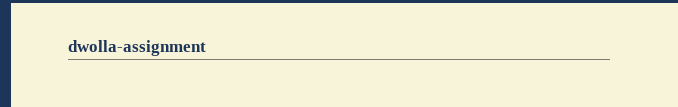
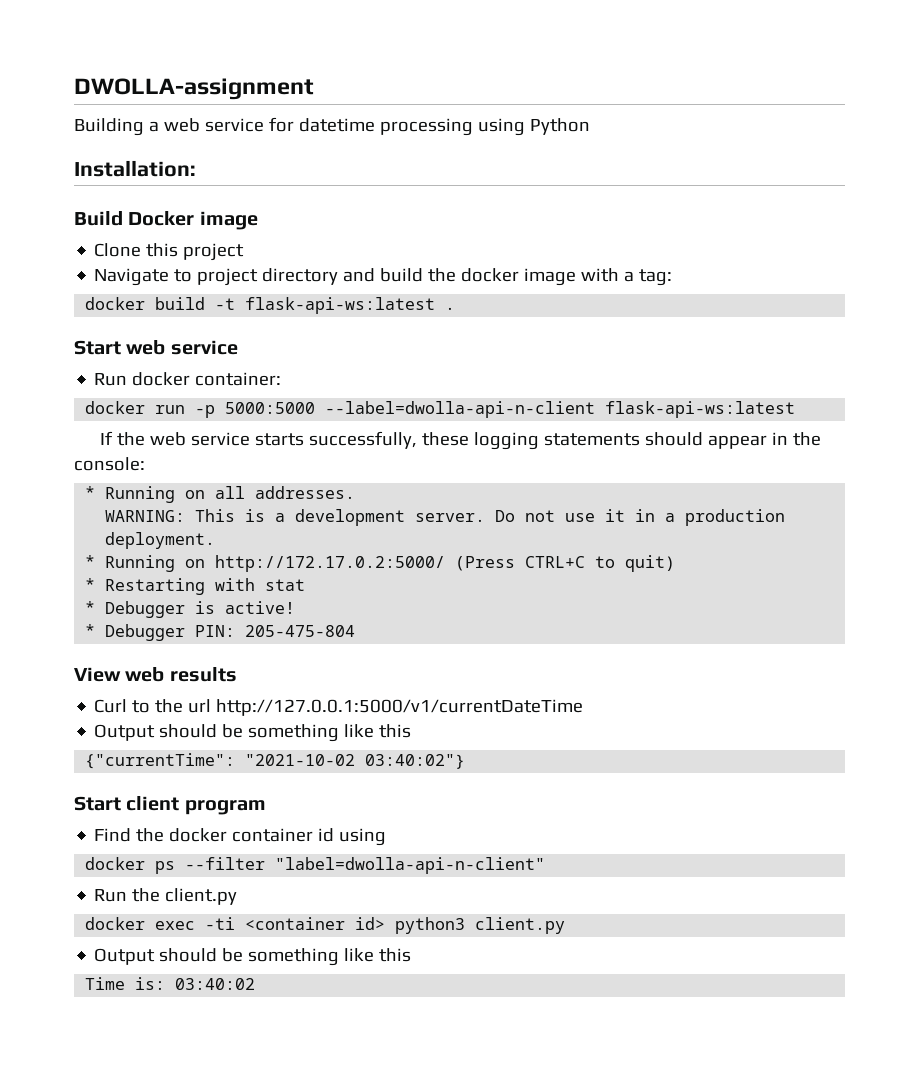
- dwolla-assignment
+ DWOLLA-assignment
+ Building a web service for datetime processing using Python
+ Installation:
+ Build Docker image
+ Clone this project
+ Navigate to project directory and build the docker image with a tag:
+ docker build -t flask-api-ws:latest .
+ Start web service
+ Run docker container:
+ docker run -p 5000:5000 --label=dwolla-api-n-client flask-api-ws:latest
+ If the web service starts successfully, these logging statements should appear in the console:
+ * Running on all addresses.
+ WARNING: This is a development server. Do not use it in a production deployment.
+ * Running on http://172.17.0.2:5000/ (Press CTRL+C to quit)
+ * Restarting with stat
+ * Debugger is active!
+ * Debugger PIN: 205-475-804
+ View web results
+ Curl to the url http://127.0.0.1:5000/v1/currentDateTime
+ Output should be something like this
+ {"currentTime": "2021-10-02 03:40:02"}
+ Start client program
+ Find the docker container id using
+ docker ps --filter "label=dwolla-api-n-client"
+ Run the client.py
+ docker exec -ti <container id> python3 client.py
+ Output should be something like this
+ Time is: 03:40:02

